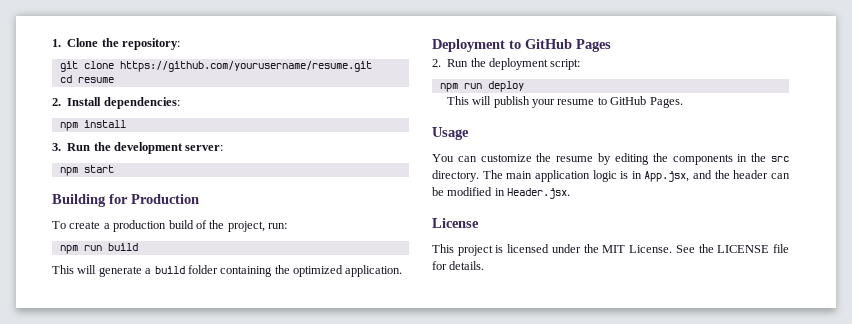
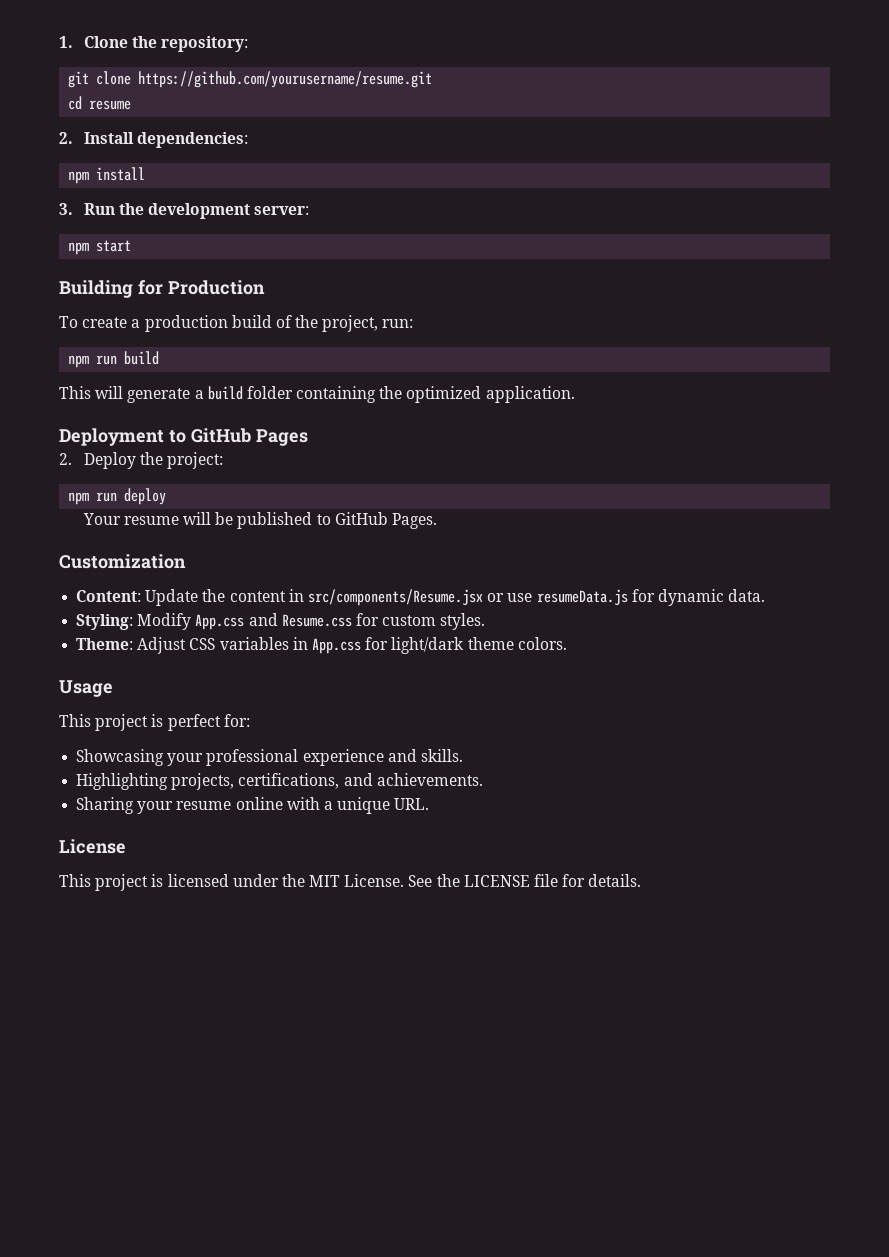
- 2. Run the deployment script:
+ 2. Deploy the project:
- This will publish your resume to GitHub Pages.
+ Your resume will be published to GitHub Pages.
+ Customization
+ Content: Update the content in src/components/Resume.jsx or use resumeData.js for dynamic data.
+ Styling: Modify App.css and Resume.css for custom styles.
+ Theme: Adjust CSS variables in App.css for light/dark theme colors.
  Usage
- You can customize the resume by editing the components in the src directory. The main application logic is in App.jsx, and the header can be modified in Header.jsx.
+ This project is perfect for:
+ Showcasing your professional experience and skills.
+ Highlighting projects, certifications, and achievements.
+ Sharing your resume online with a unique URL.

